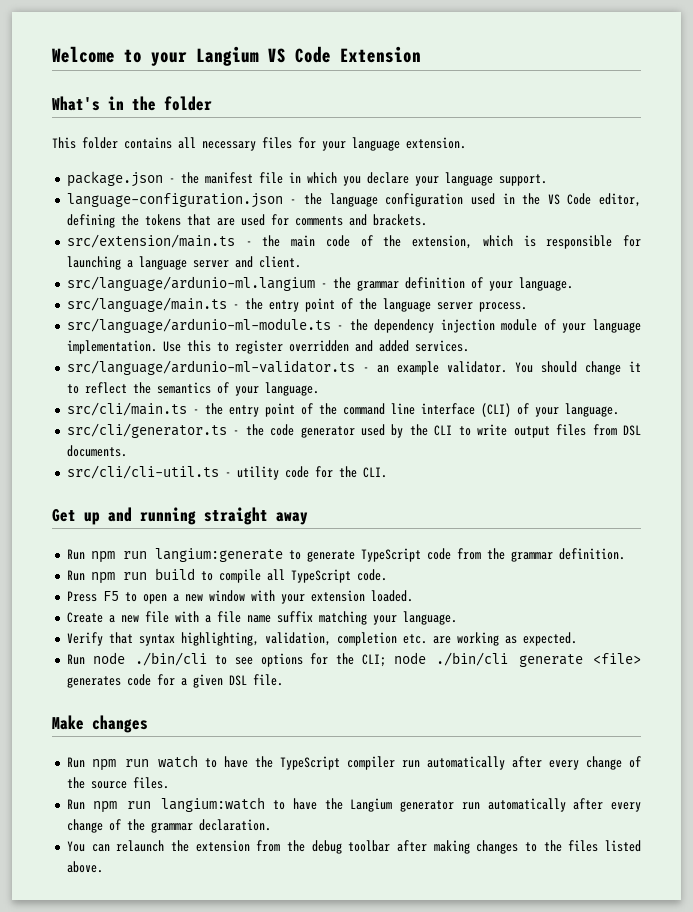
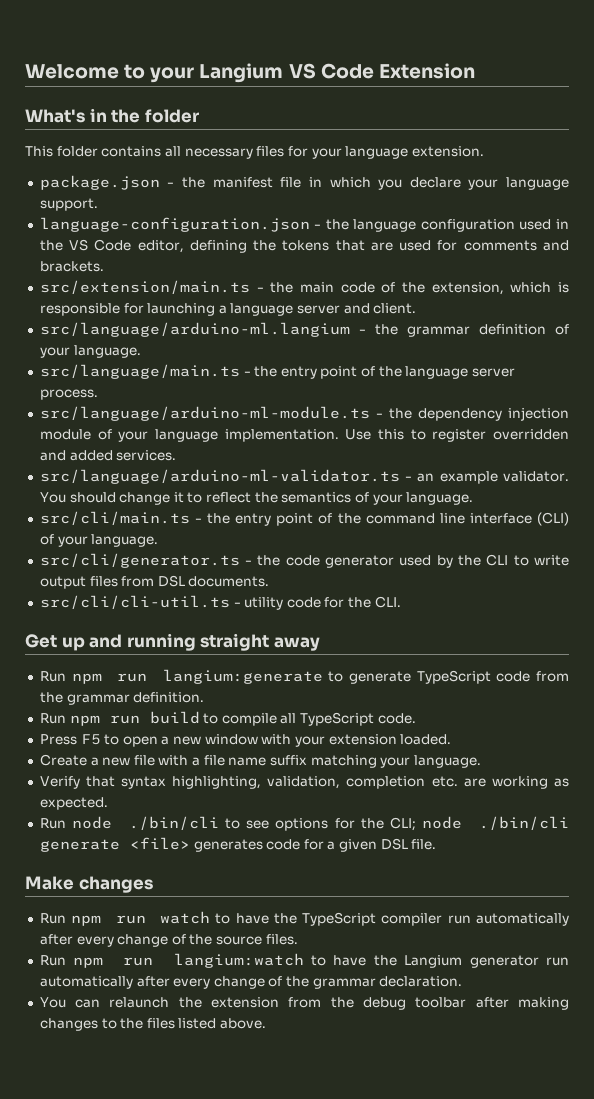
- src/language/ardunio-ml.langium - the grammar definition of your language.
+ src/language/arduino-ml.langium - the grammar definition of your language.
- src/language/ardunio-ml-module.ts - the dependency injection module of your language implementation.
+ src/language/arduino-ml-module.ts - the dependency injection module of your language implementation.
- src/language/ardunio-ml-validator.ts - an example validator.
+ src/language/arduino-ml-validator.ts - an example validator.

